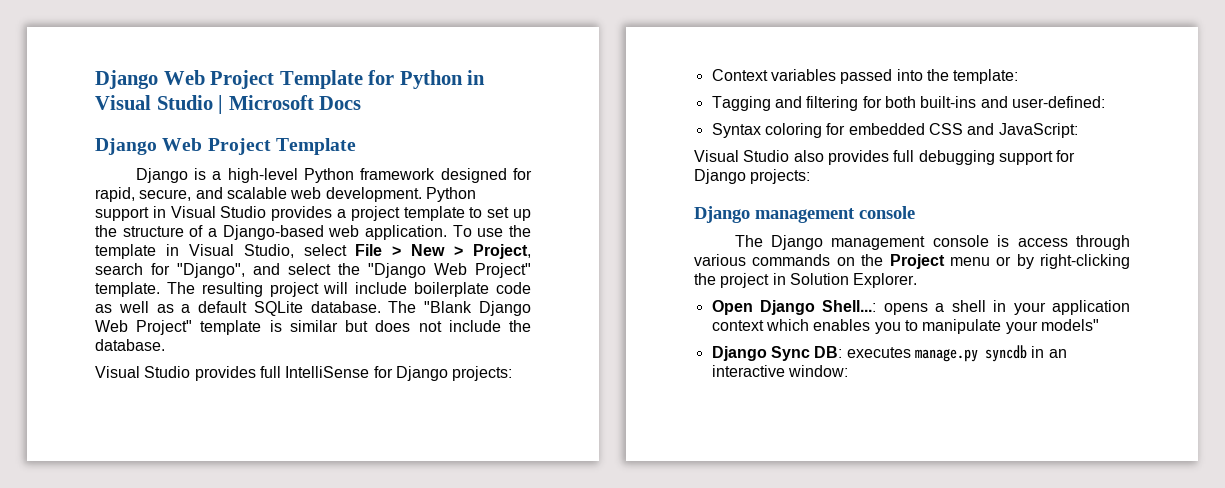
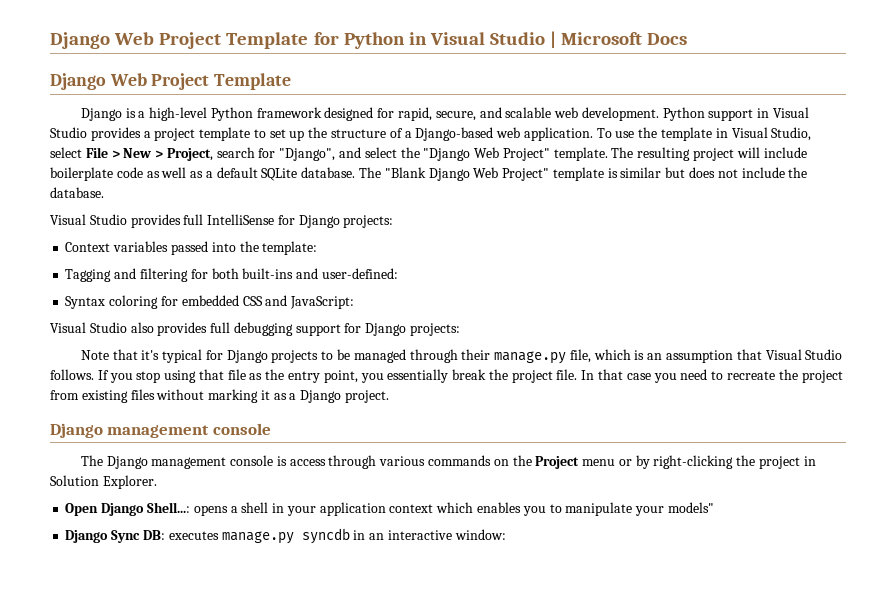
+ Note that it's typical for Django projects to be managed through their manage.py file, which is an assumption that Visual Studio follows. If you stop using that file as the entry point, you essentially break the project file. In that case you need to recreate the project from existing files without marking it as a Django project.

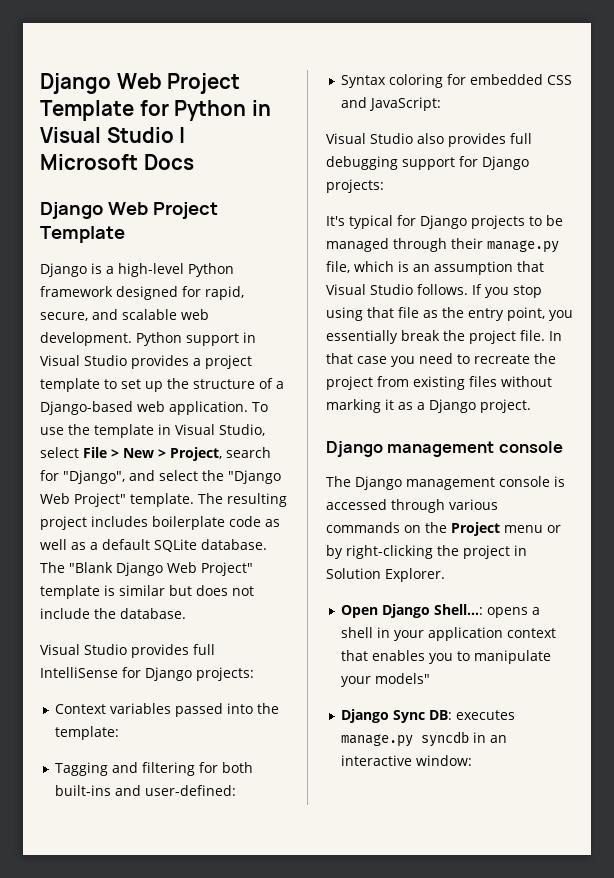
- The resulting project will include boilerplate code as well as a default SQLite database.
+ The resulting project includes boilerplate code as well as a default SQLite database.
- Note that it's typical for Django projects to be managed through their manage.py file, which is an assumption that Visual Studio follows.
+ It's typical for Django projects to be managed through their manage.py file, which is an assumption that Visual Studio follows.
- The Django management console is access through various commands on the Project menu or by right-clicking the project in Solution Explorer.
+ The Django management console is accessed through various commands on the Project menu or by right-clicking the project in Solution Explorer.
- Open Django Shell...: opens a shell in your application context which enables you to manipulate your models"
+ Open Django Shell...: opens a shell in your application context that enables you to manipulate your models"

